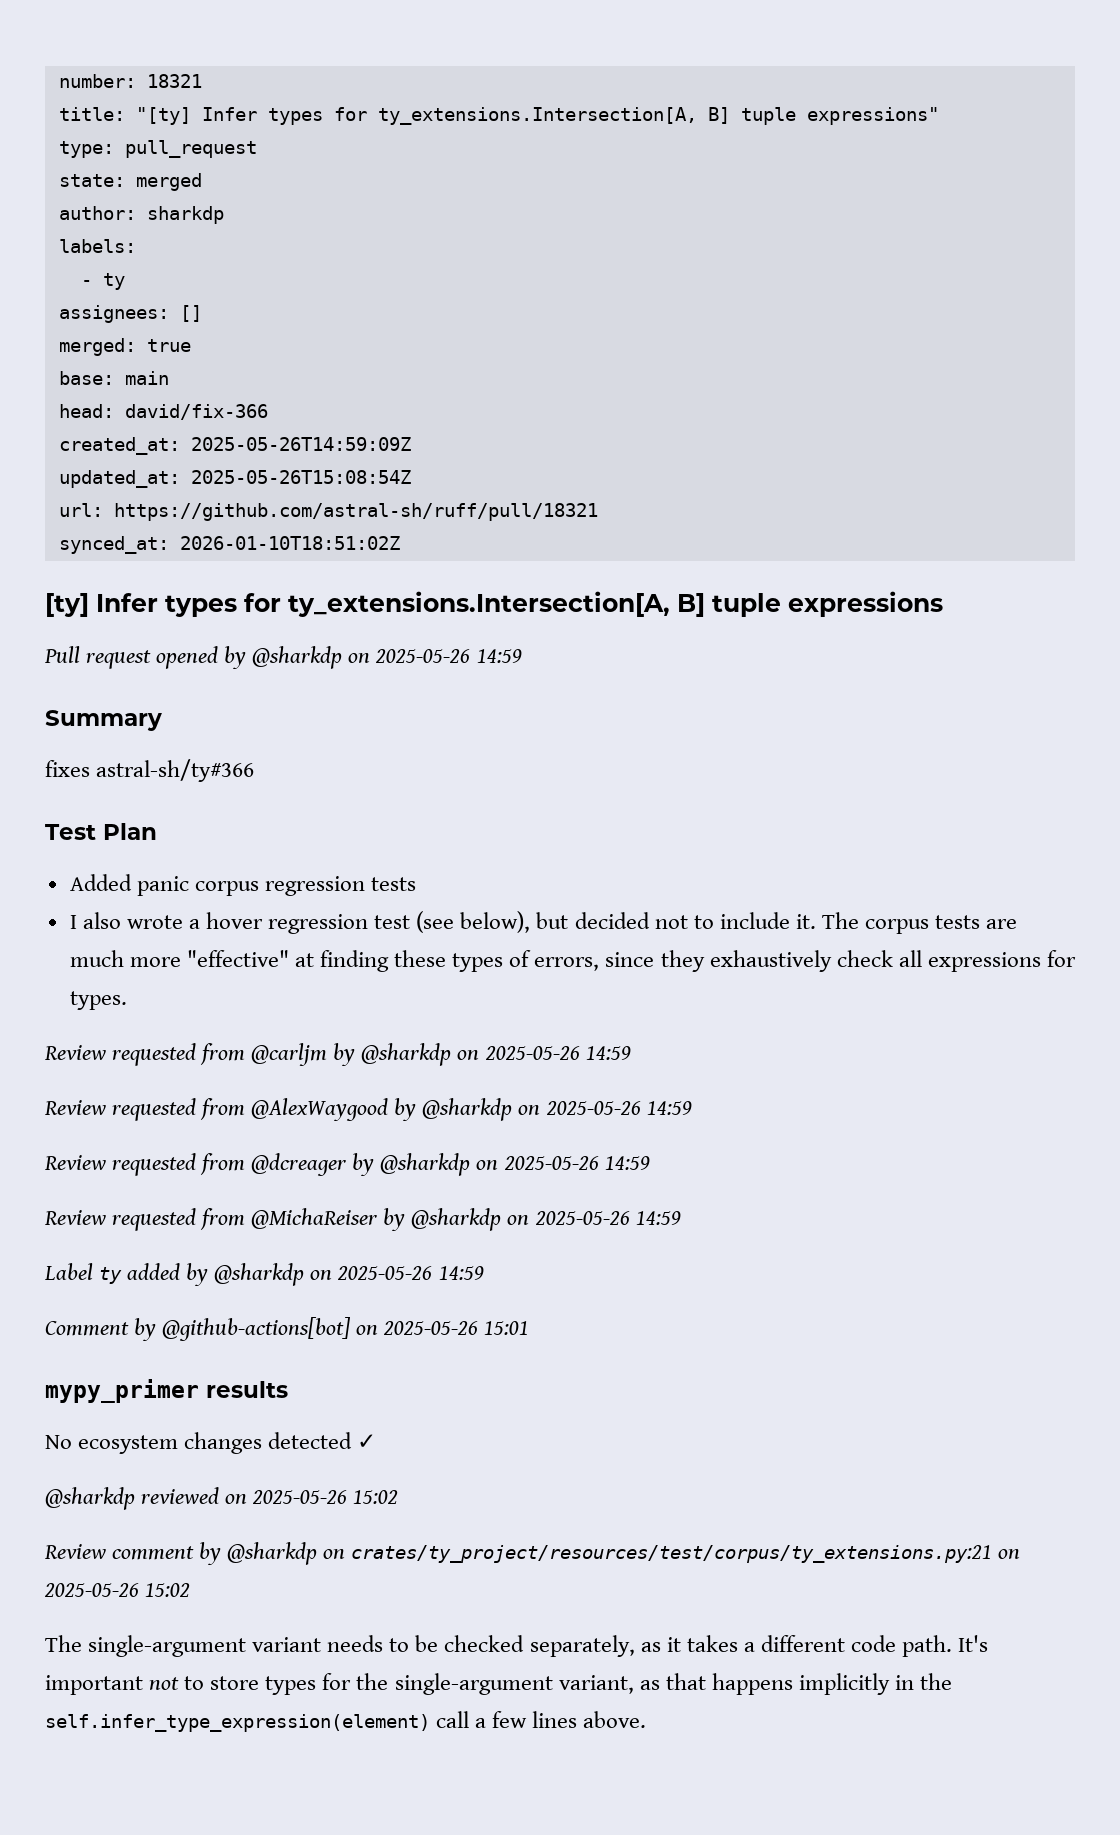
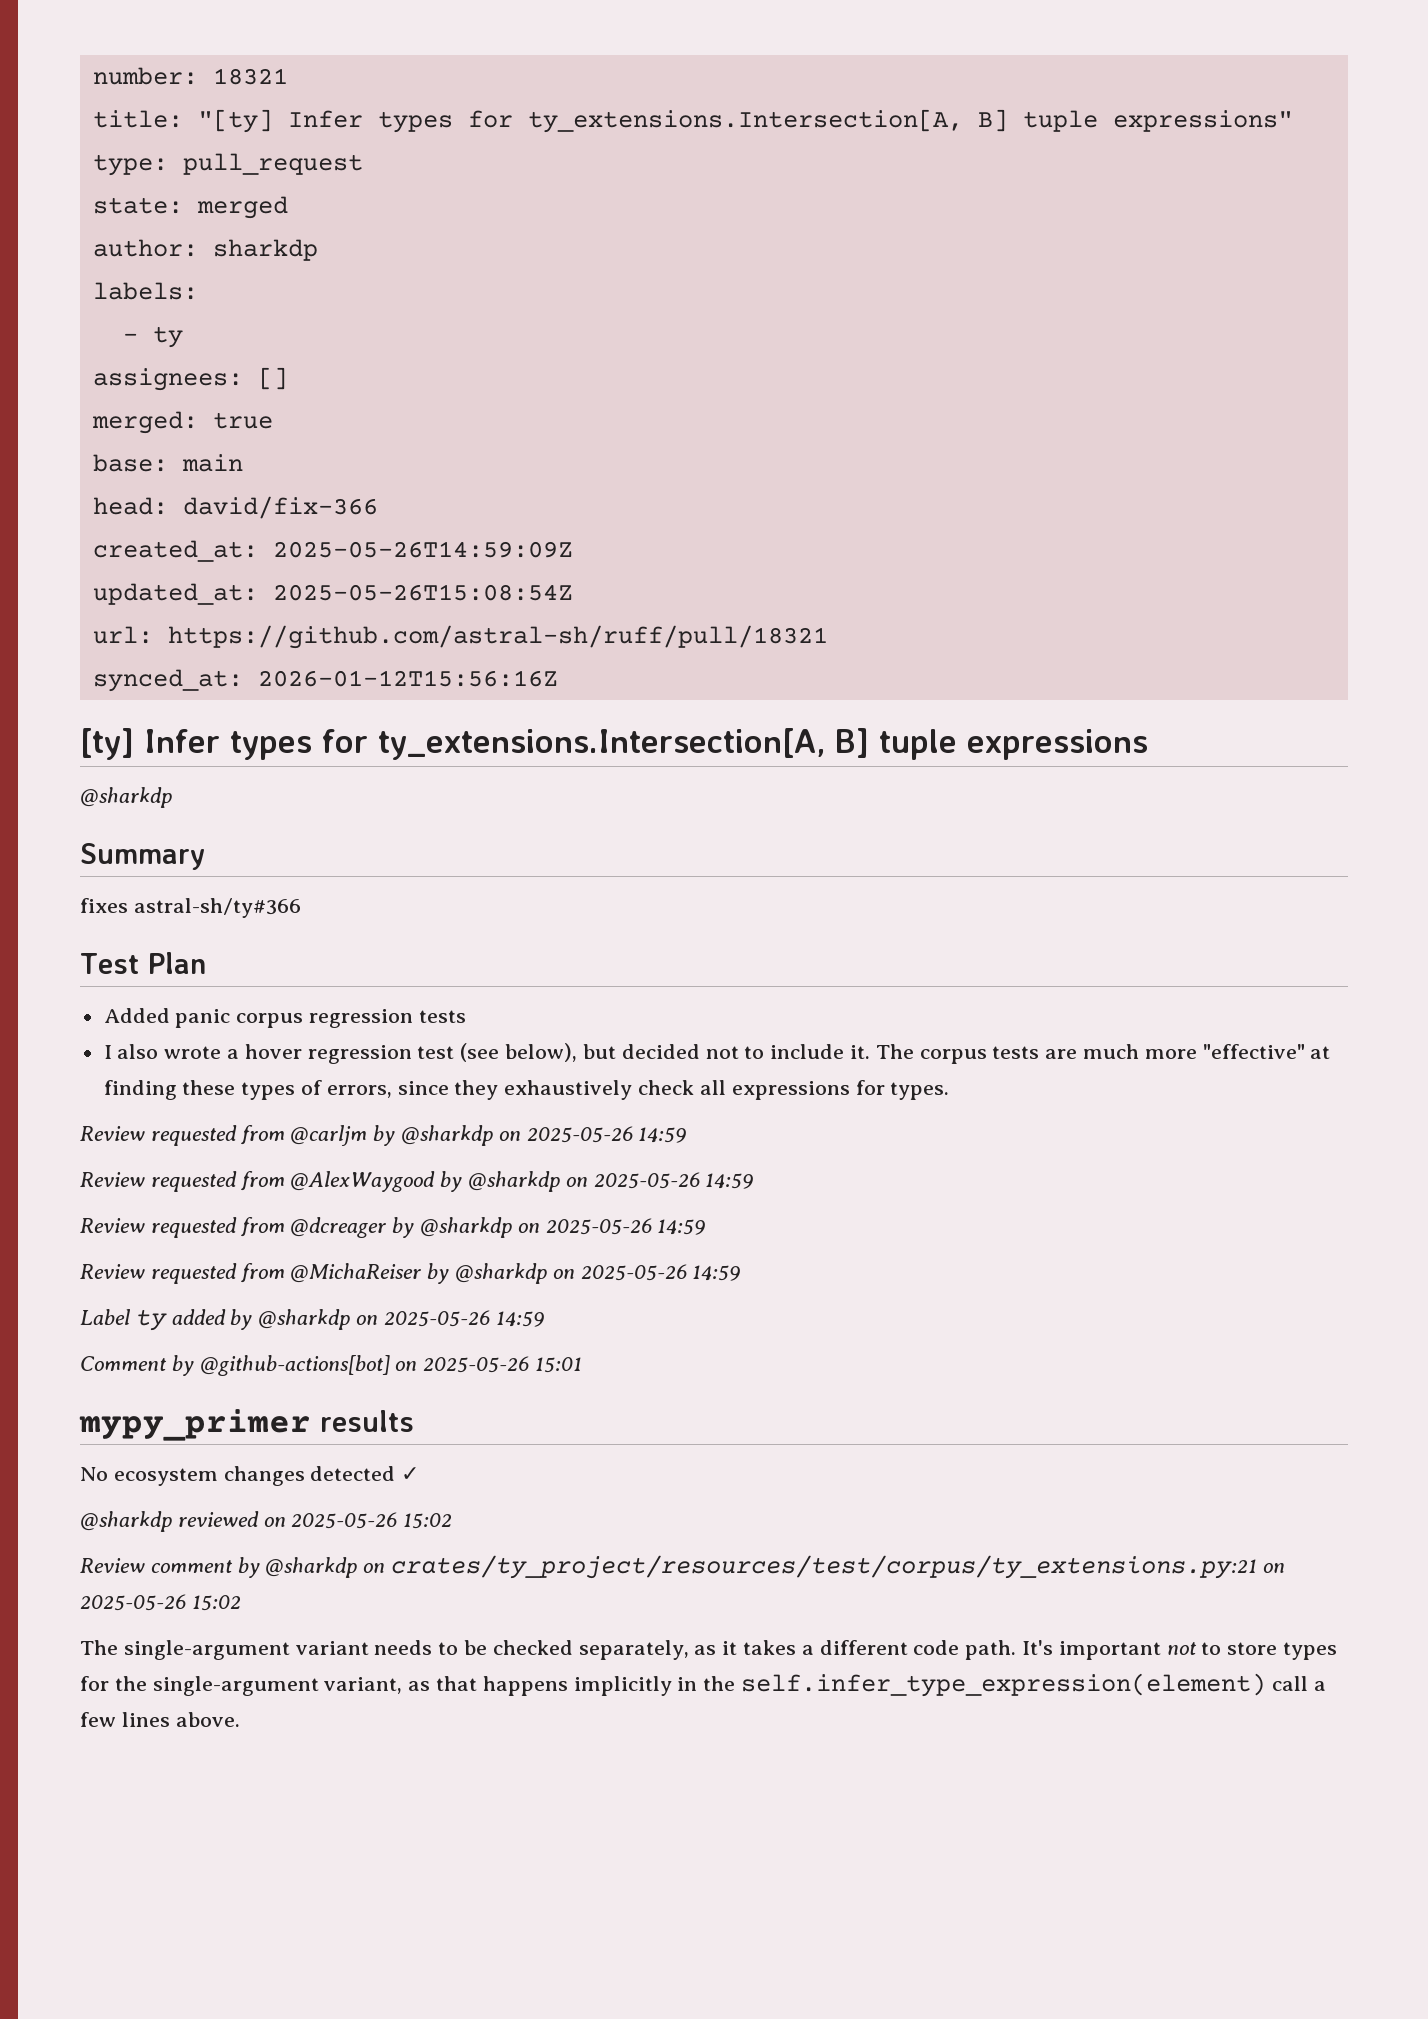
- synced_at: 2026-01-10T18:51:02Z
+ synced_at: 2026-01-12T15:56:16Z
  [ty] Infer types for ty_extensions.Intersection[A, B] tuple expressions
- Pull request opened by @sharkdp on 2025-05-26 14:59
+ @sharkdp

